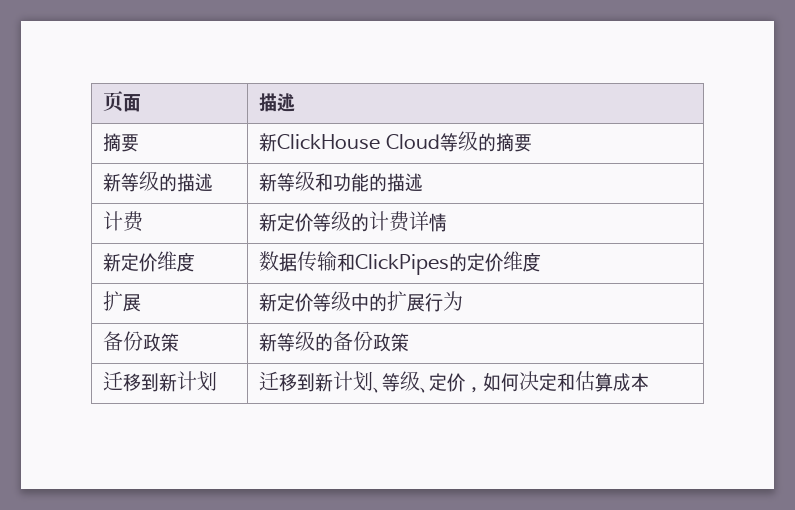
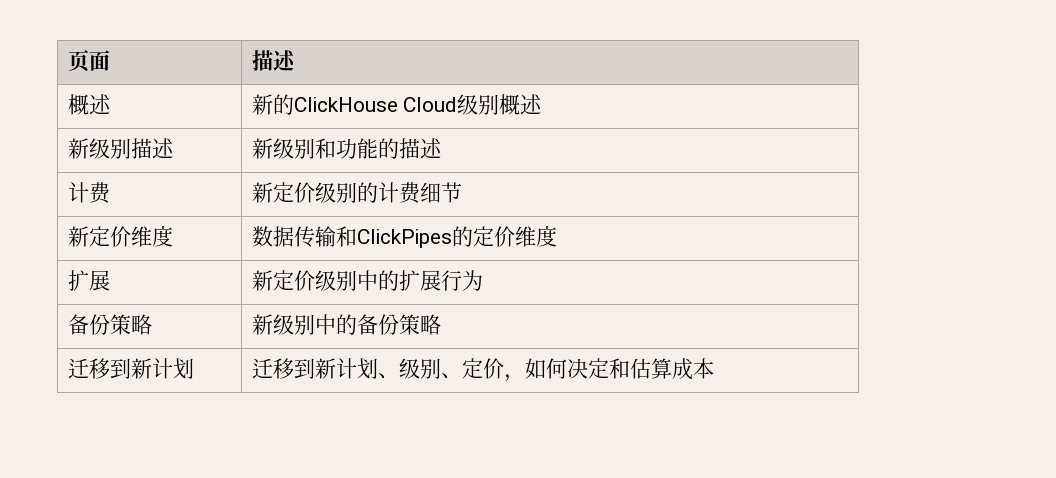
- 摘要 | 新ClickHouse Cloud等级的摘要
- 新等级的描述 | 新等级和功能的描述
+ 概述 | 新的ClickHouse Cloud级别概述
+ 新级别描述 | 新级别和功能的描述
- 计费 | 新定价等级的计费详情
+ 计费 | 新定价级别的计费细节
- 扩展 | 新定价等级中的扩展行为
+ 扩展 | 新定价级别中的扩展行为
- 备份政策 | 新等级的备份政策
+ 备份策略 | 新级别中的备份策略
- 迁移到新计划 | 迁移到新计划、等级、定价，如何决定和估算成本
+ 迁移到新计划 | 迁移到新计划、级别、定价，如何决定和估算成本

